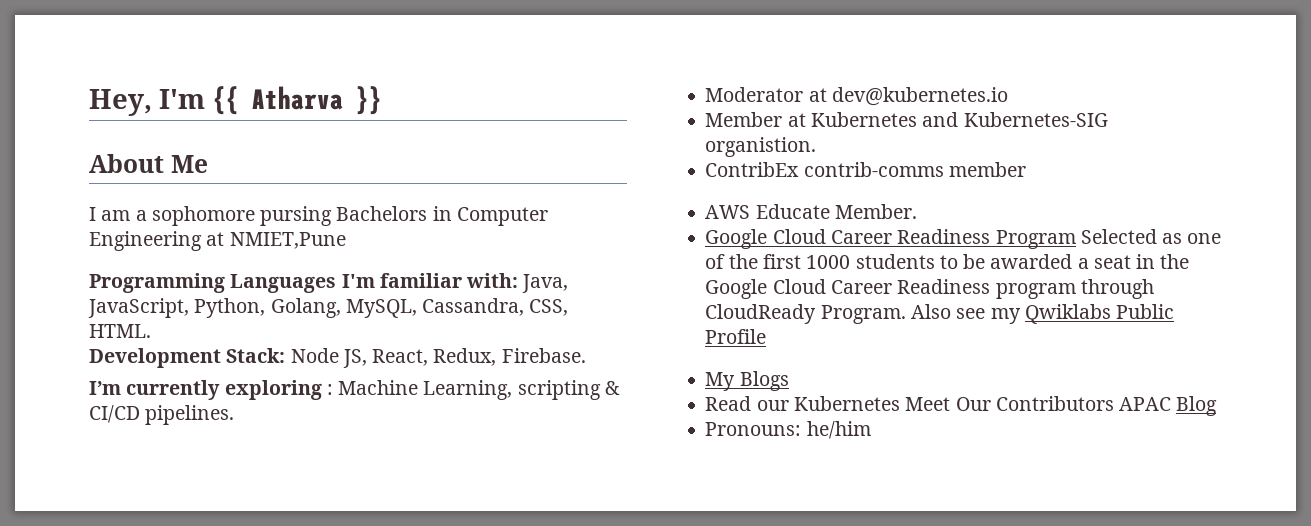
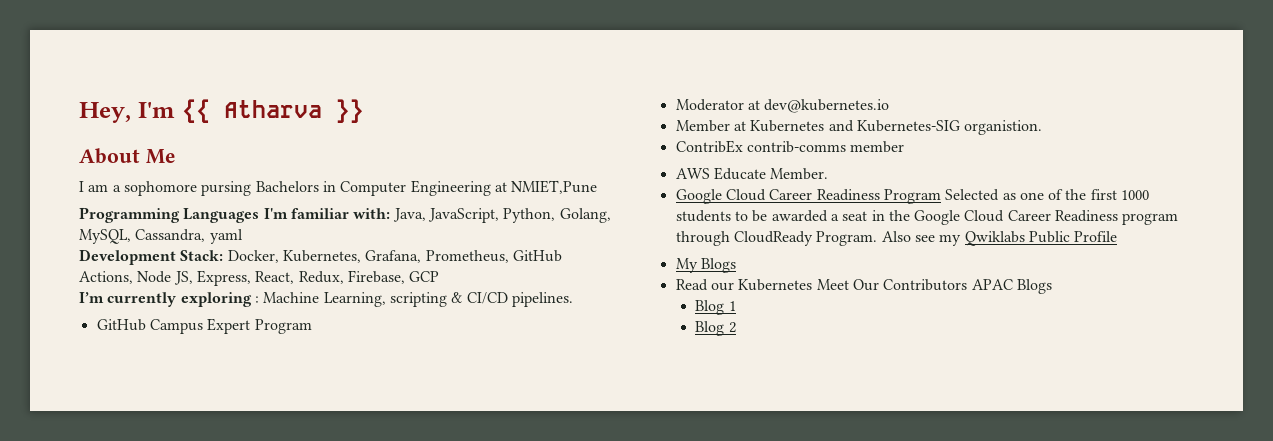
- Programming Languages I'm familiar with: Java, JavaScript, Python, Golang, MySQL, Cassandra, CSS, HTML.
+ Programming Languages I'm familiar with: Java, JavaScript, Python, Golang, MySQL, Cassandra, yaml
- Development Stack: Node JS, React, Redux, Firebase.
+ Development Stack: Docker, Kubernetes, Grafana, Prometheus, GitHub Actions, Node JS, Express, React, Redux, Firebase, GCP
+ GitHub Campus Expert Program
- Read our Kubernetes Meet Our Contributors APAC Blog
- Pronouns: he/him
+ Read our Kubernetes Meet Our Contributors APAC Blogs
+ Blog 1
+ Blog 2

